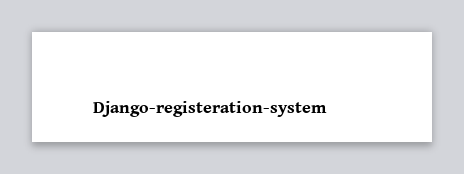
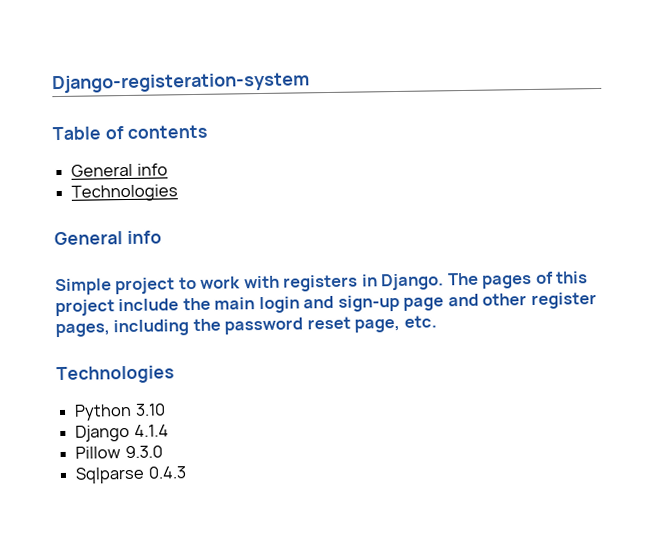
+ Table of contents
+ General info
+ Technologies
+ General info
+ Simple project to work with registers in Django. The pages of this project include the main login and sign-up page and other register pages, including the password reset page, etc.
+ Technologies
+ Python 3.10
+ Django 4.1.4
+ Pillow 9.3.0
+ Sqlparse 0.4.3

